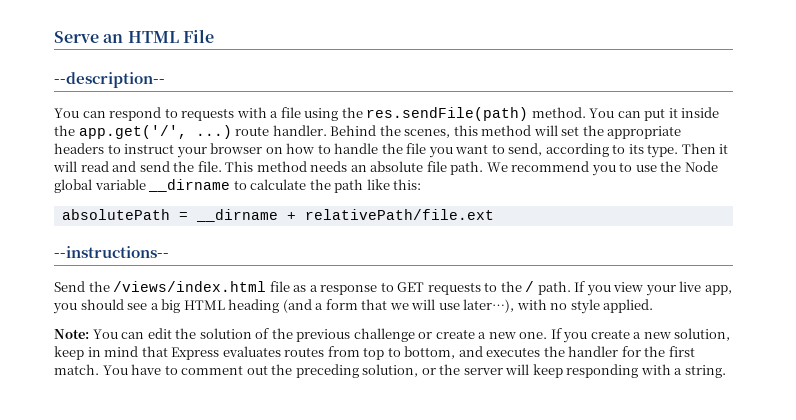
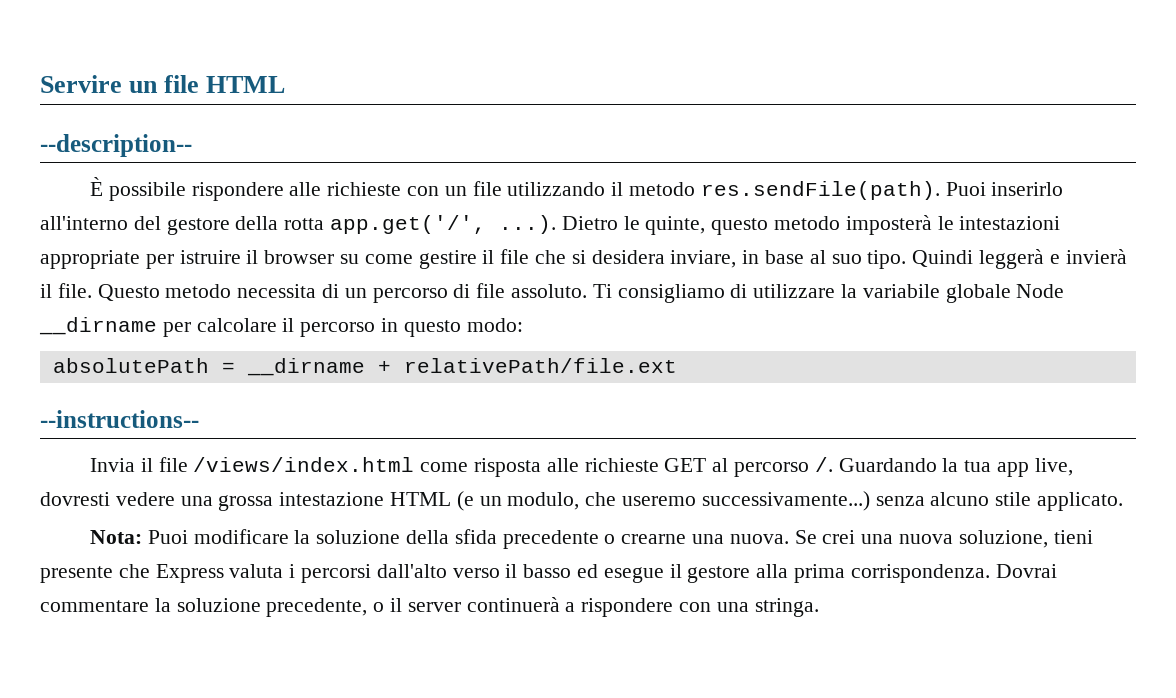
- Serve an HTML File
+ Servire un file HTML
- You can respond to requests with a file using the res.sendFile(path) method. You can put it inside the app.get('/', ...) route handler. Behind the scenes, this method will set the appropriate headers to instruct your browser on how to handle the file you want to send, according to its type. Then it will read and send the file. This method needs an absolute file path. We recommend you to use the Node global variable __dirname to calculate the path like this:
+ È possibile rispondere alle richieste con un file utilizzando il metodo res.sendFile(path). Puoi inserirlo all'interno del gestore della rotta app.get('/', ...). Dietro le quinte, questo metodo imposterà le intestazioni appropriate per istruire il browser su come gestire il file che si desidera inviare, in base al suo tipo. Quindi leggerà e invierà il file. Questo metodo necessita di un percorso di file assoluto. Ti consigliamo di utilizzare la variabile globale Node __dirname per calcolare il percorso in questo modo:
- Send the /views/index.html file as a response to GET requests to the / path. If you view your live app, you should see a big HTML heading (and a form that we will use later…), with no style applied.
- Note: You can edit the solution of the previous challenge or create a new one. If you create a new solution, keep in mind that Express evaluates routes from top to bottom, and executes the handler for the first match. You have to comment out the preceding solution, or the server will keep responding with a string.
+ Invia il file /views/index.html come risposta alle richieste GET al percorso /. Guardando la tua app live, dovresti vedere una grossa intestazione HTML (e un modulo, che useremo successivamente...) senza alcuno stile applicato.
+ Nota: Puoi modificare la soluzione della sfida precedente o crearne una nuova. Se crei una nuova soluzione, tieni presente che Express valuta i percorsi dall'alto verso il basso ed esegue il gestore alla prima corrispondenza. Dovrai commentare la soluzione precedente, o il server continuerà a rispondere con una stringa.

